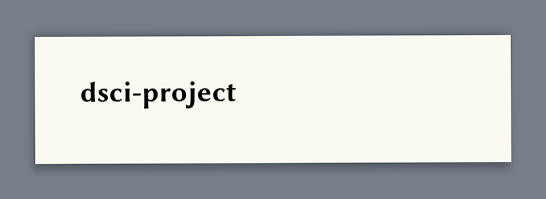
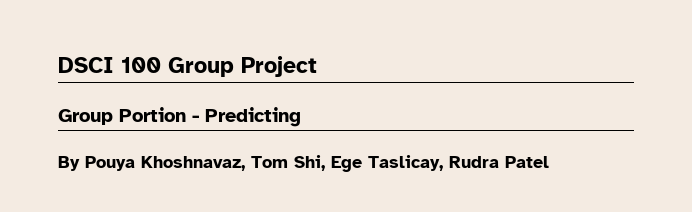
- dsci-project
+ DSCI 100 Group Project
+ Group Portion - Predicting
+ By Pouya Khoshnavaz, Tom Shi, Ege Taslicay, Rudra Patel

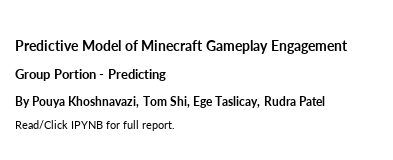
- DSCI 100 Group Project
+ Predictive Model of Minecraft Gameplay Engagement
- By Pouya Khoshnavaz, Tom Shi, Ege Taslicay, Rudra Patel
+ By Pouya Khoshnavazi, Tom Shi, Ege Taslicay, Rudra Patel
+ Read/Click IPYNB for full report.

